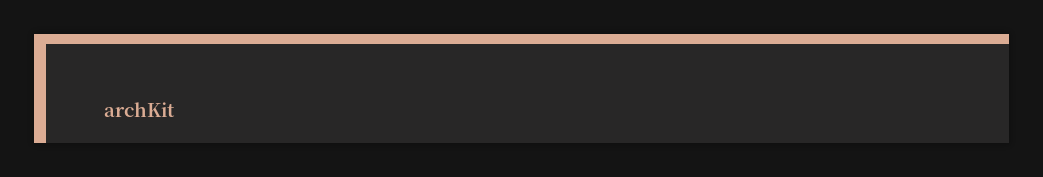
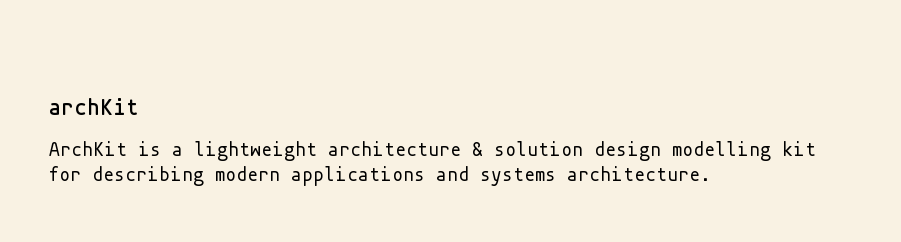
+ ArchKit is a lightweight architecture & solution design modelling kit for describing modern applications and systems architecture.

